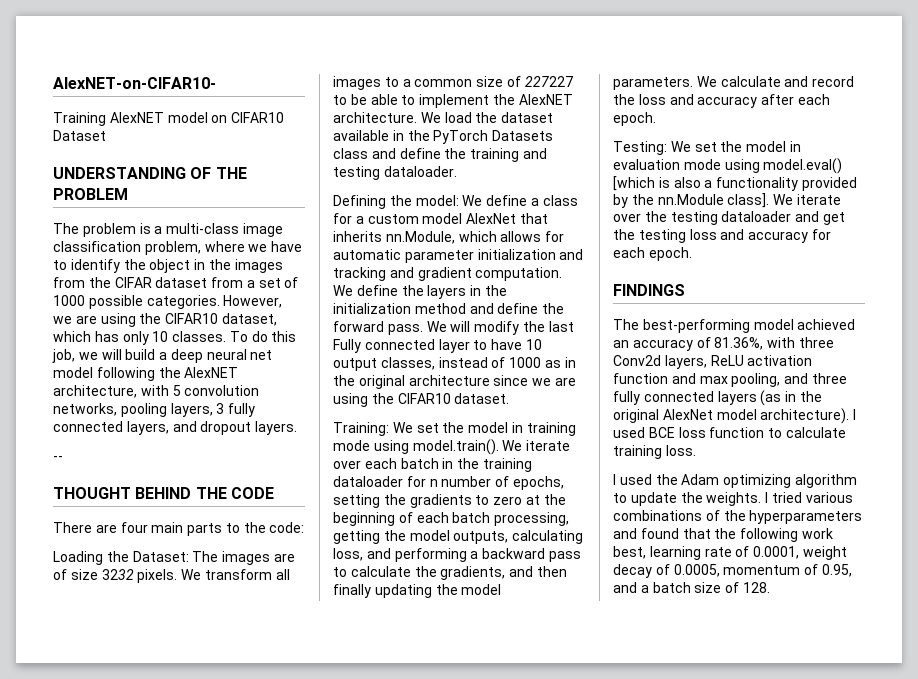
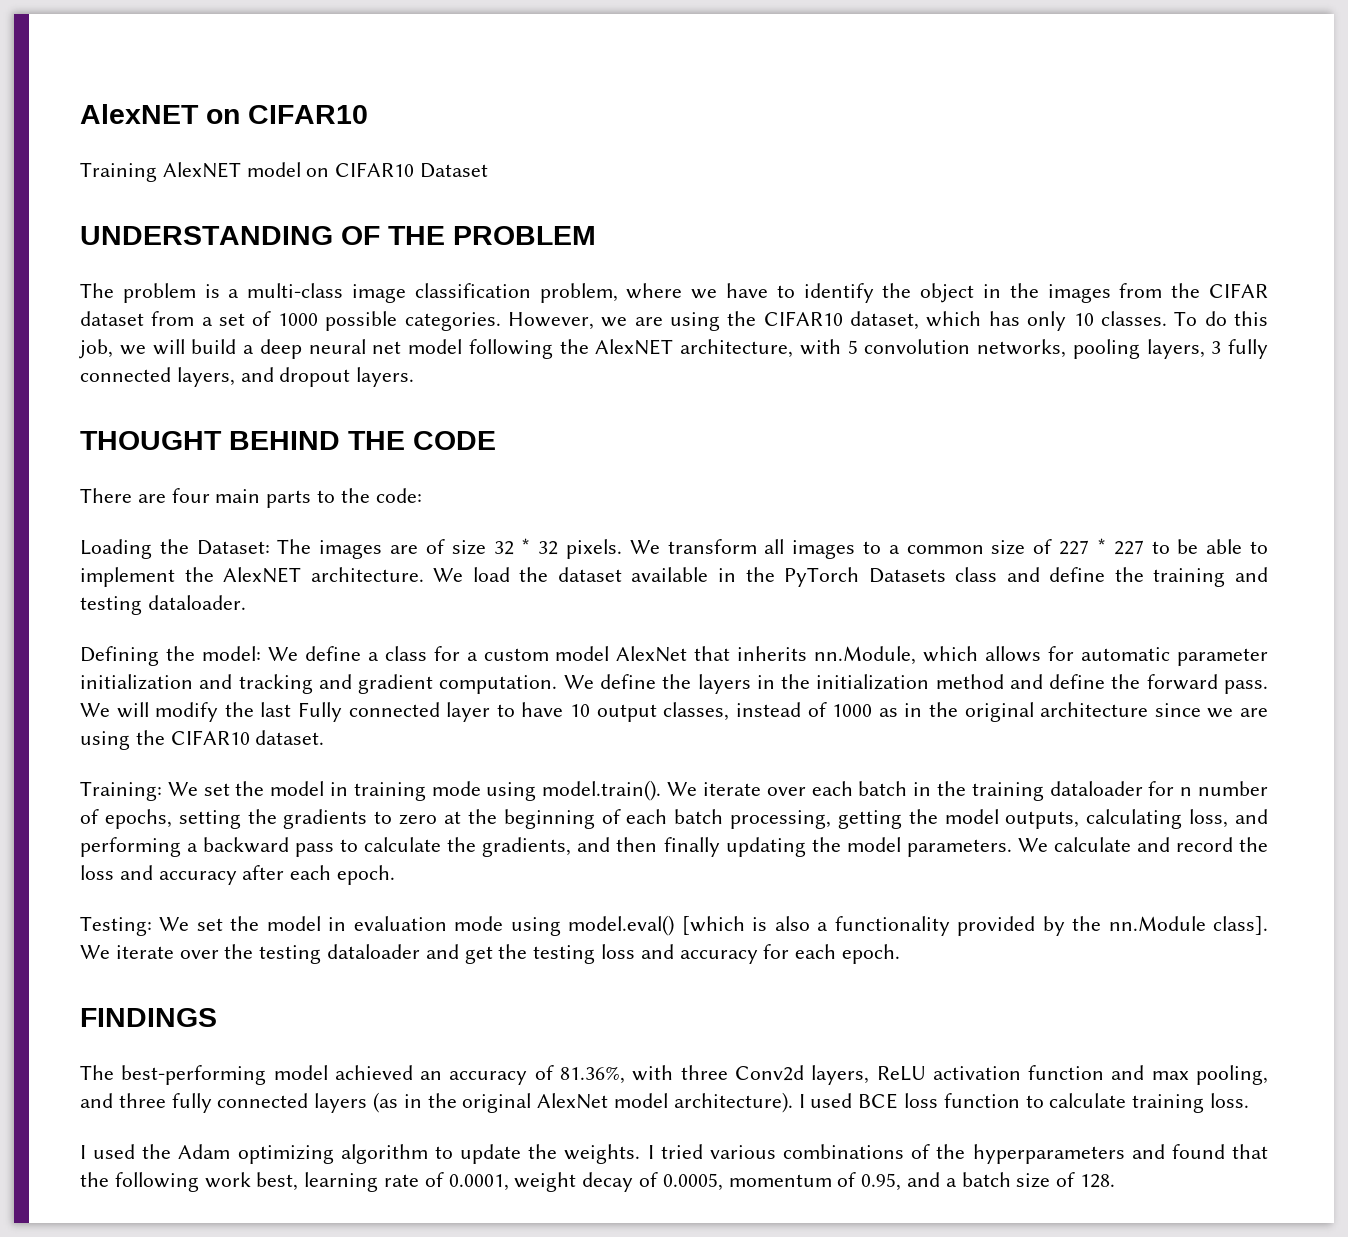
- AlexNET-on-CIFAR10-
+ AlexNET on CIFAR10
- --
- Loading the Dataset: The images are of size 3232 pixels.
+ Loading the Dataset: The images are of size 32 * 32 pixels.
- We transform all images to a common size of 227227 to be able to implement the AlexNET architecture.
+ We transform all images to a common size of 227 * 227 to be able to implement the AlexNET architecture.

